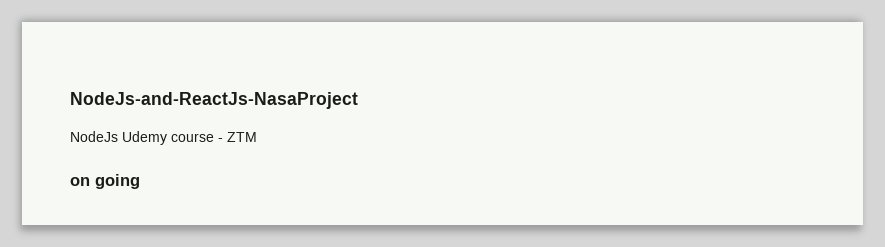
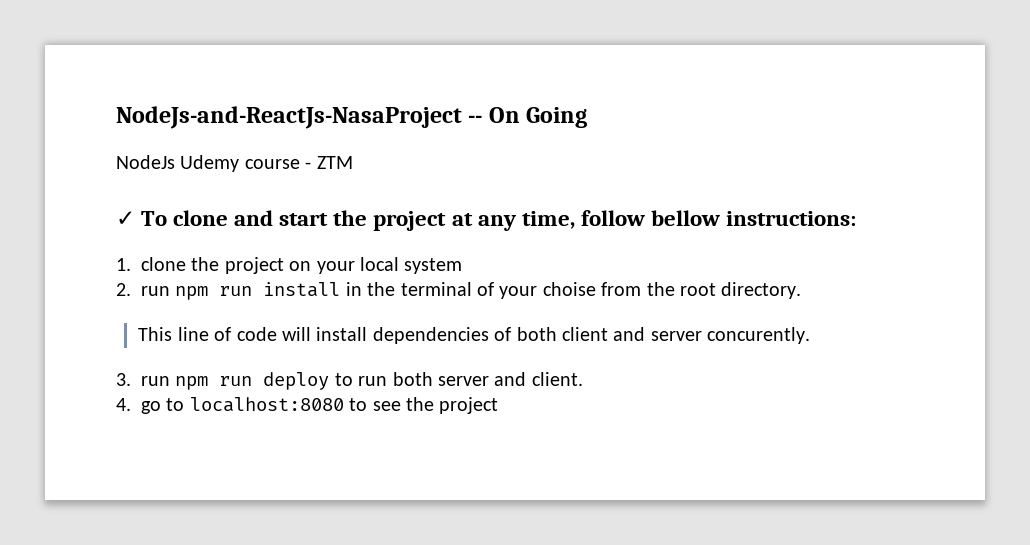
- NodeJs-and-ReactJs-NasaProject
+ NodeJs-and-ReactJs-NasaProject -- On Going
- on going
+ ✓ To clone and start the project at any time, follow bellow instructions:
+ 1. clone the project on your local system
+ 2. run npm run install in the terminal of your choise from the root directory.
+ This line of code will install dependencies of both client and server concurently.
+ 3. run npm run deploy to run both server and client.
+ 4. go to localhost:8080 to see the project

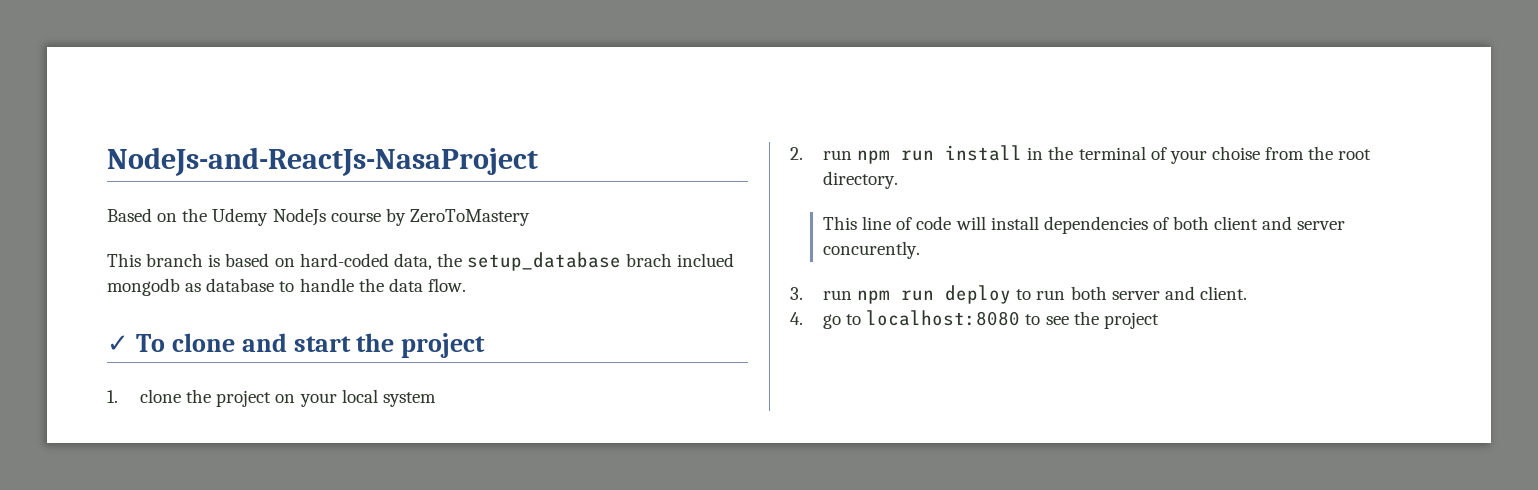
- NodeJs-and-ReactJs-NasaProject -- On Going
- NodeJs Udemy course - ZTM
+ NodeJs-and-ReactJs-NasaProject
+ Based on the Udemy NodeJs course by ZeroToMastery
+ This branch is based on hard-coded data, the setup_database brach inclued mongodb as database to handle the data flow.
- ✓ To clone and start the project at any time, follow bellow instructions:
+ ✓ To clone and start the project

